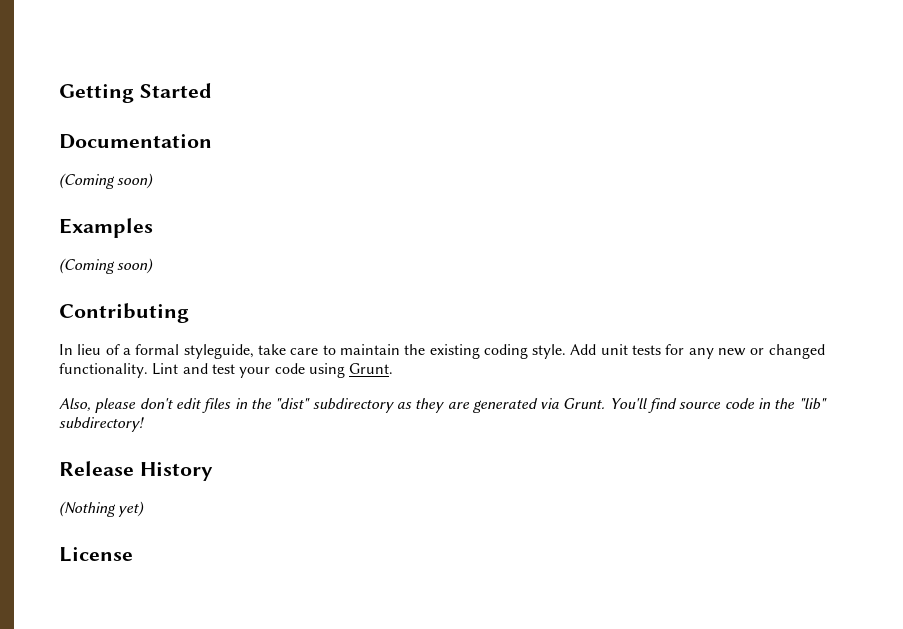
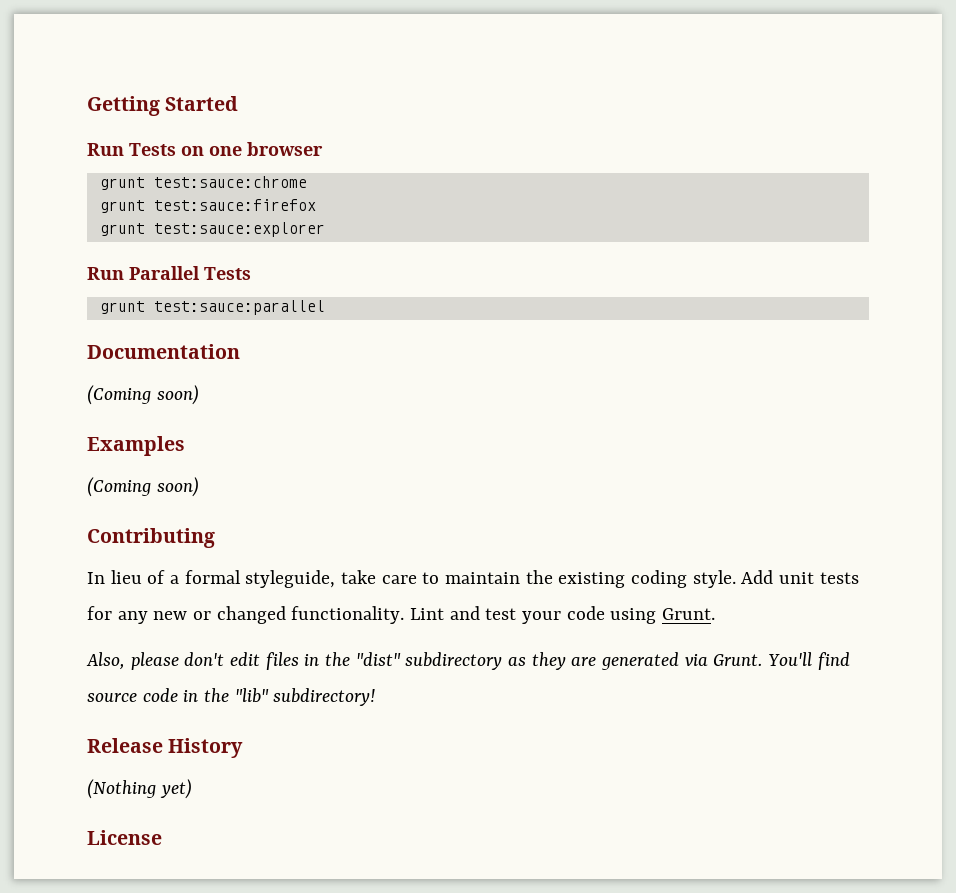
+ Run Tests on one browser
+ grunt test:sauce:chrome
+ grunt test:sauce:firefox
+ grunt test:sauce:explorer
+ Run Parallel Tests
+ grunt test:sauce:parallel

